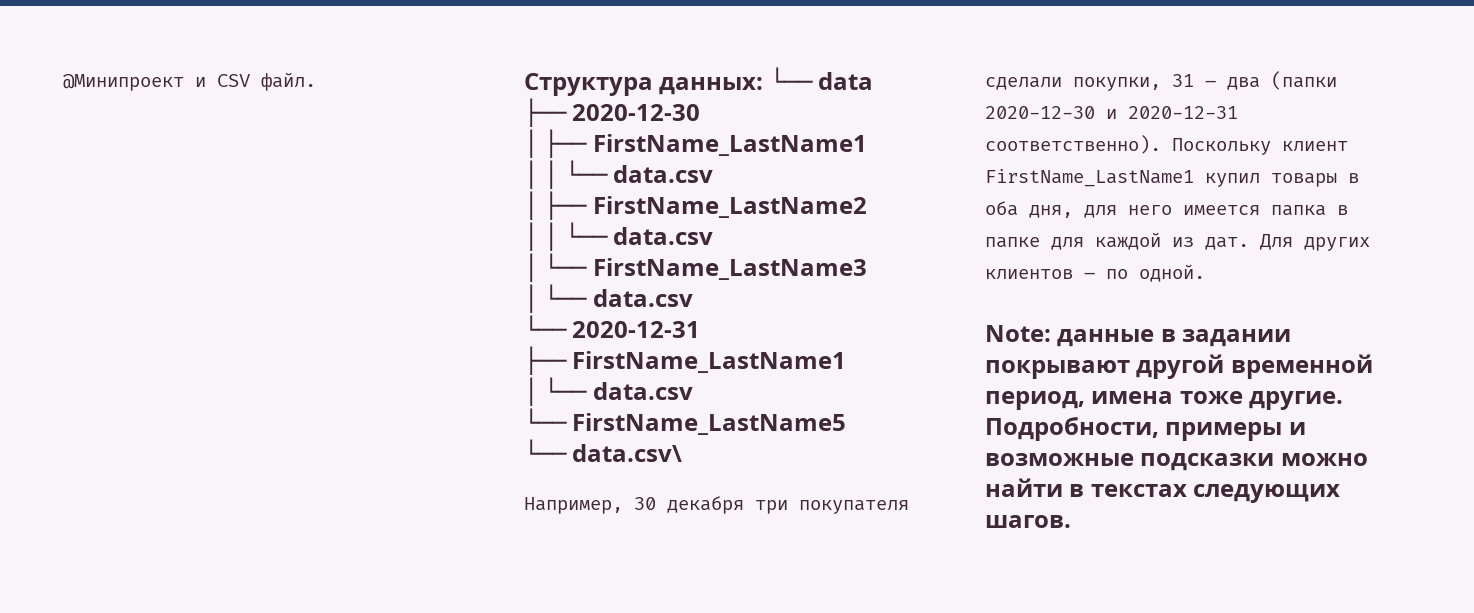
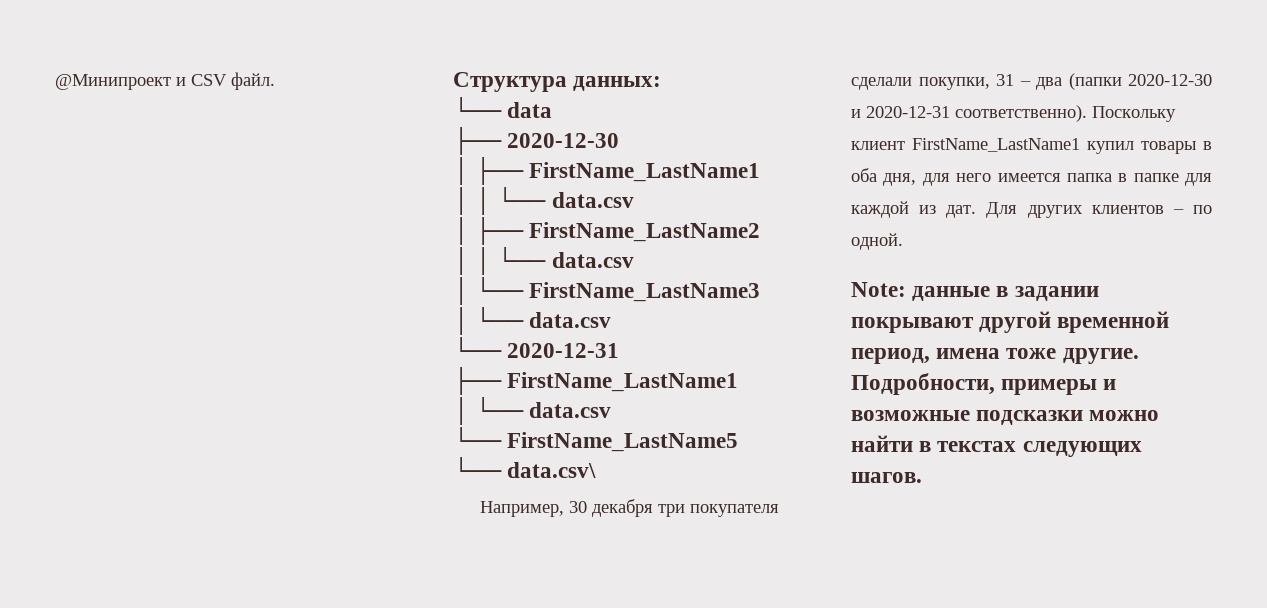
- Структура данных: └── data
+ Структура данных:
+ └── data

